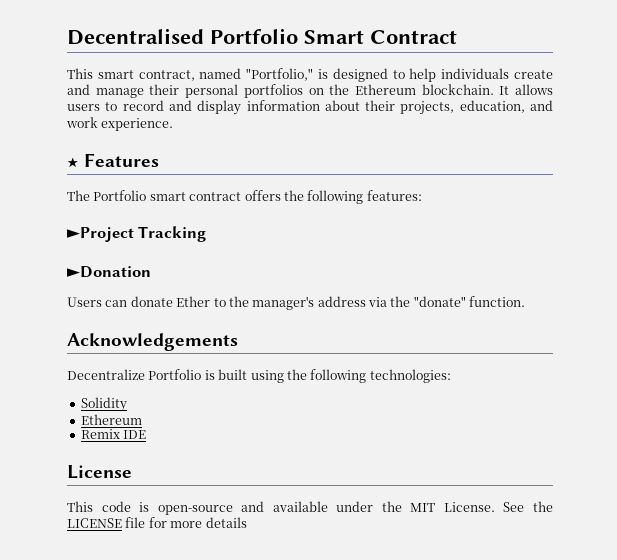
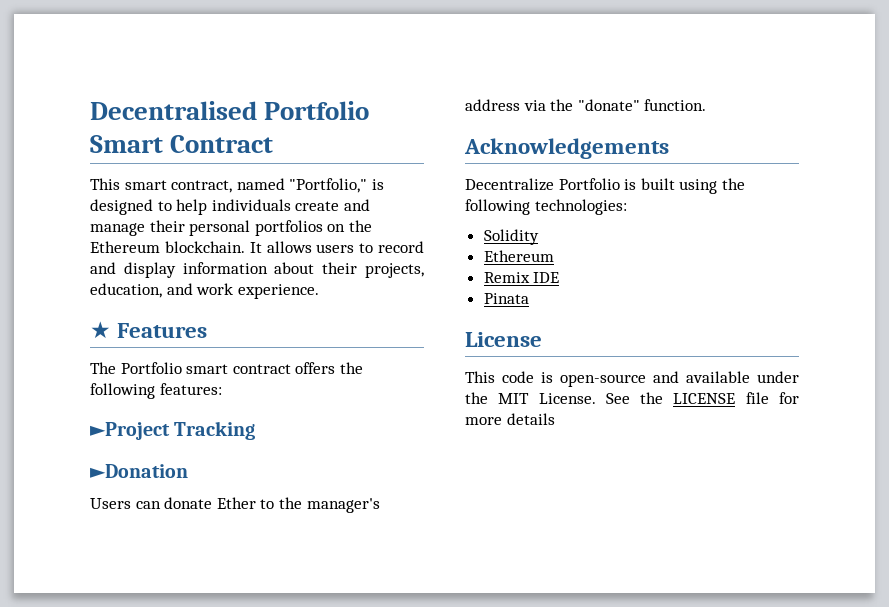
+ Pinata

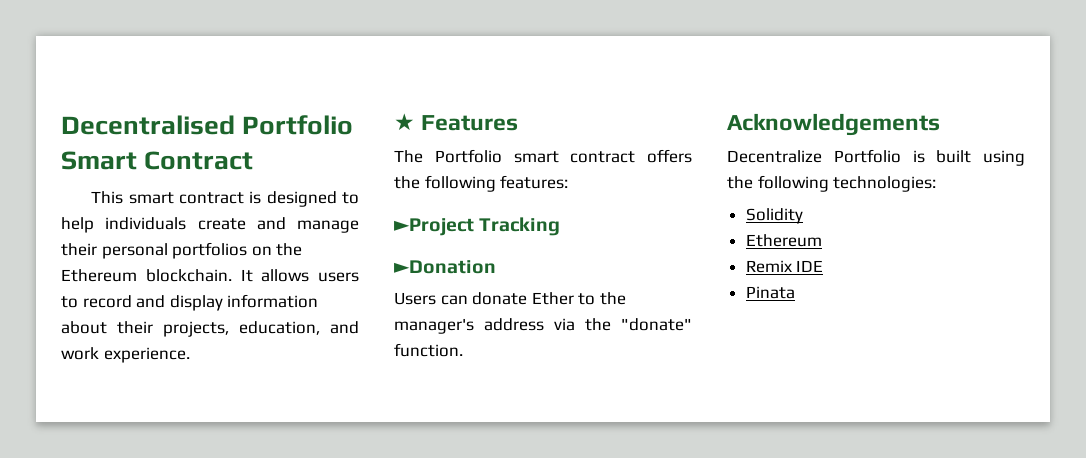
- This smart contract, named "Portfolio," is designed to help individuals create and manage their personal portfolios on the Ethereum blockchain.
+ This smart contract is designed to help individuals create and manage their personal portfolios on the Ethereum blockchain.
- License
- This code is open-source and available under the MIT License. See the LICENSE file for more details

